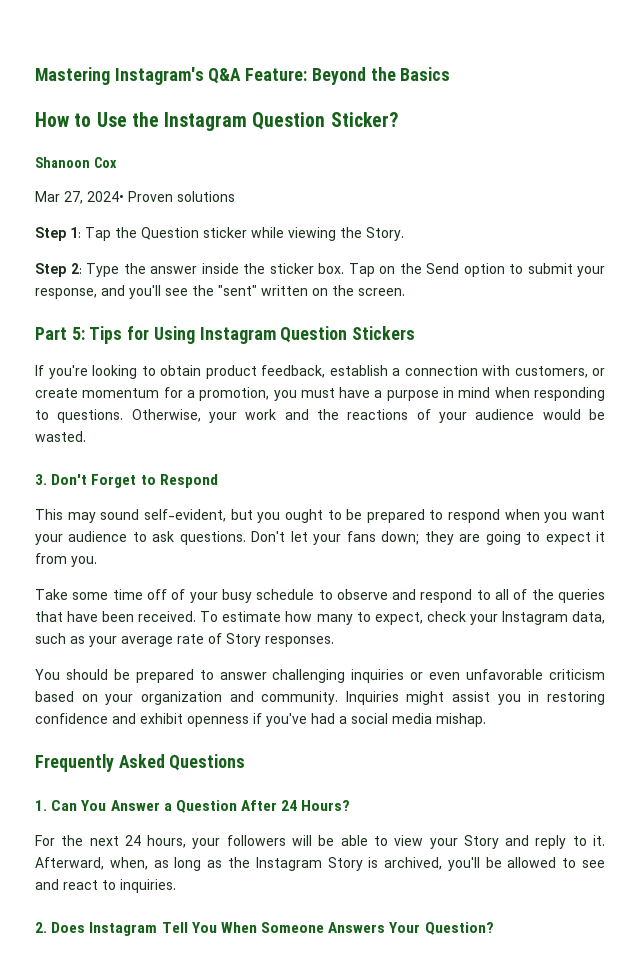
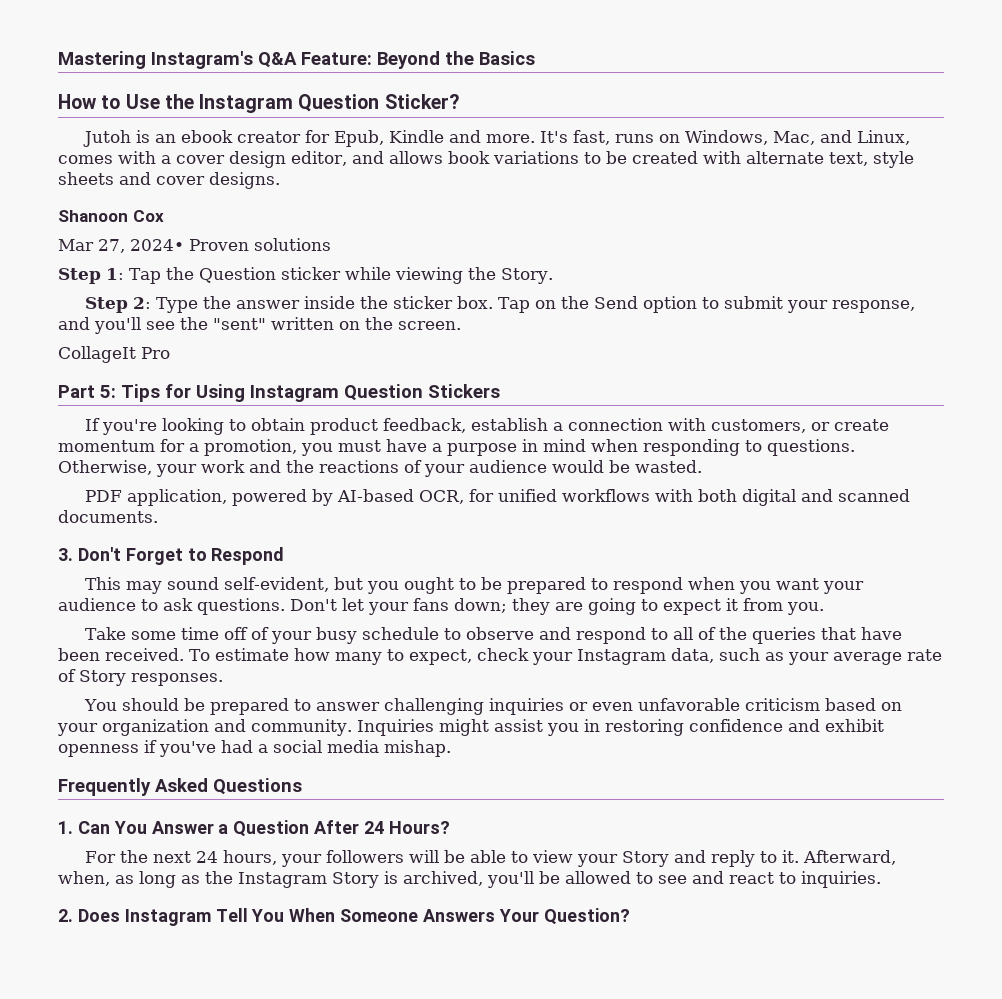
+ Jutoh is an ebook creator for Epub, Kindle and more. It's fast, runs on Windows, Mac, and Linux, comes with a cover design editor, and allows book variations to be created with alternate text, style sheets and cover designs.
+ CollageIt Pro
+ PDF application, powered by AI-based OCR, for unified workflows with both digital and scanned documents.

